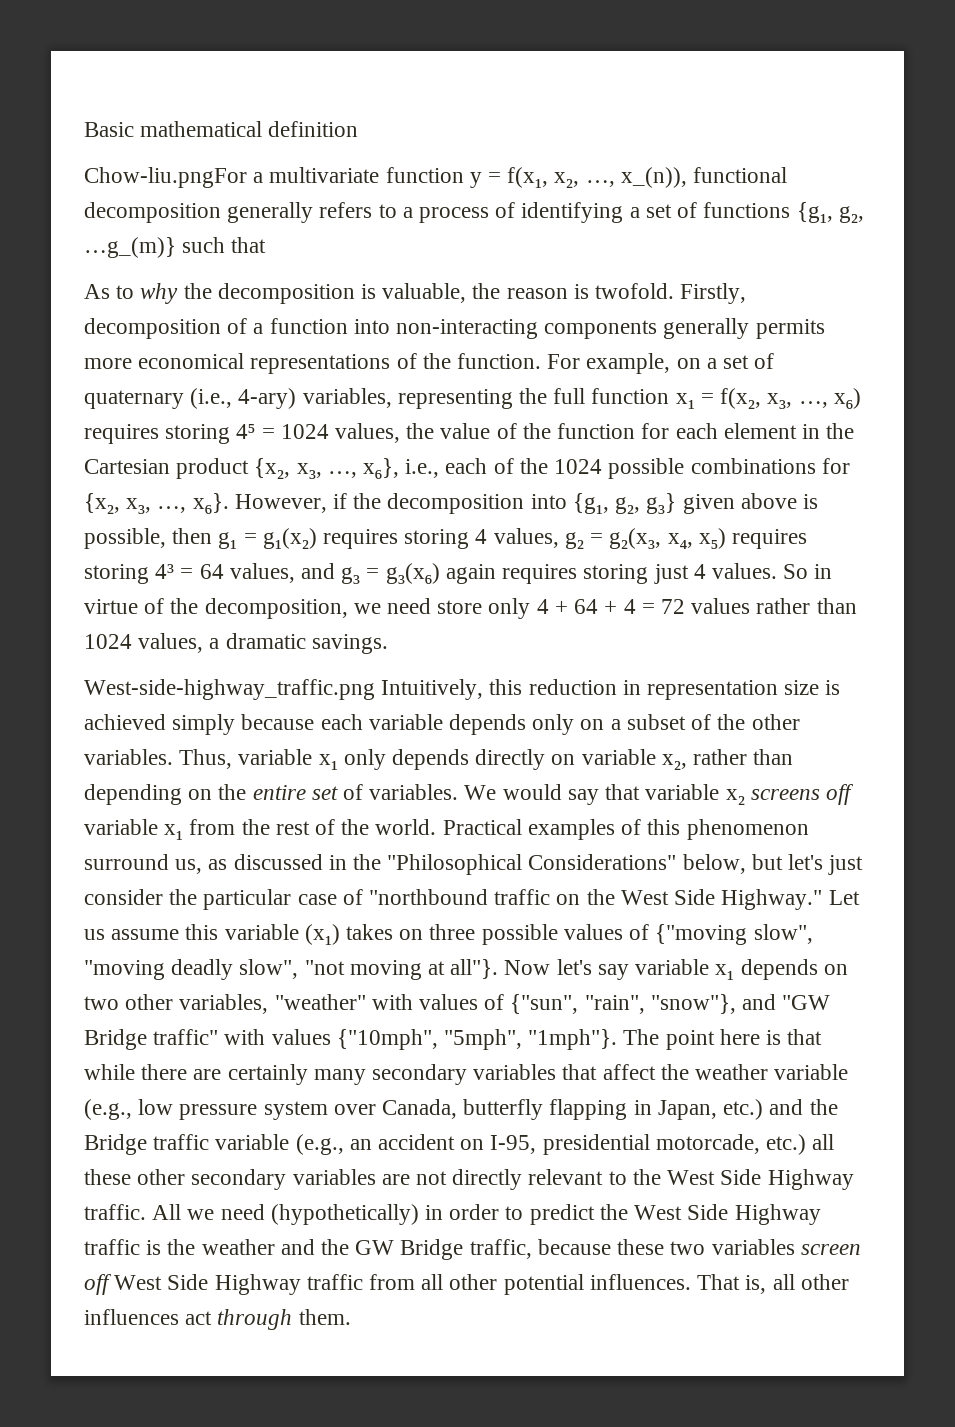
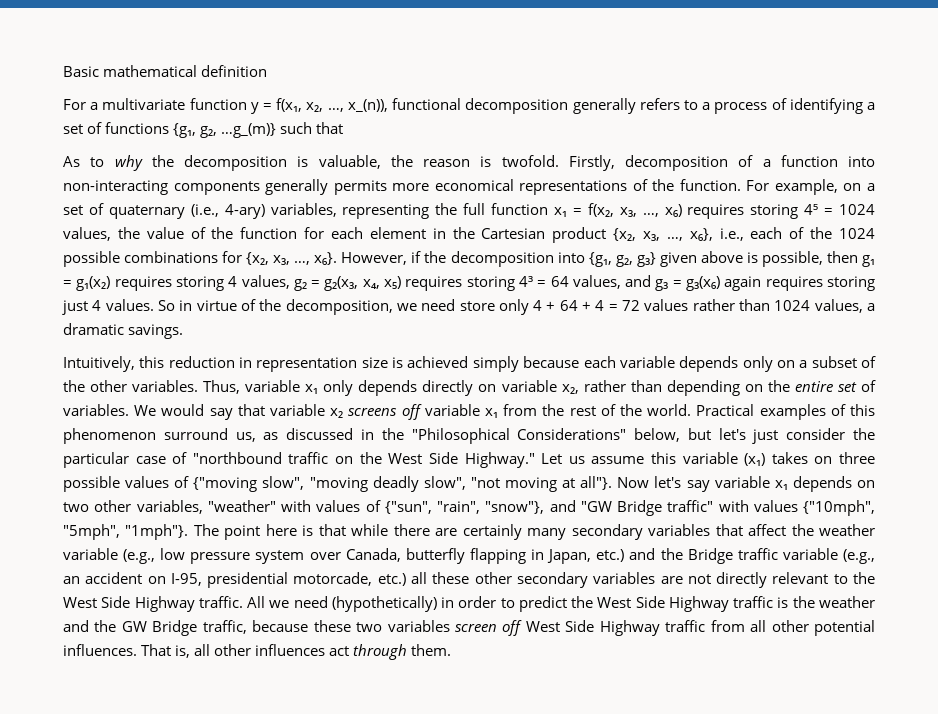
- Chow-liu.pngFor a multivariate function y = f(x₁, x₂, …, x_(n)), functional decomposition generally refers to a process of identifying a set of functions {g₁, g₂, …g_(m)} such that
+ For a multivariate function y = f(x₁, x₂, …, x_(n)), functional decomposition generally refers to a process of identifying a set of functions {g₁, g₂, …g_(m)} such that
- West-side-highway_traffic.png Intuitively, this reduction in representation size is achieved simply because each variable depends only on a subset of the other variables.
+ Intuitively, this reduction in representation size is achieved simply because each variable depends only on a subset of the other variables.

